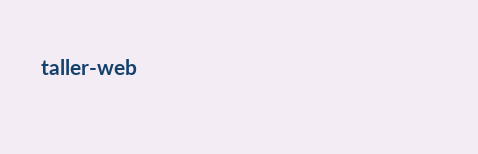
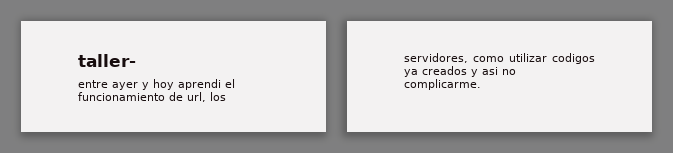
- taller-web
+ taller-
+ entre ayer y hoy aprendi el funcionamiento de url, los servidores, como utilizar codigos ya creados y asi no complicarme.

